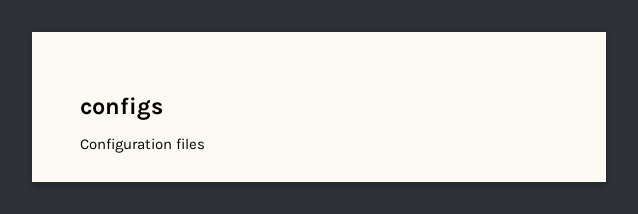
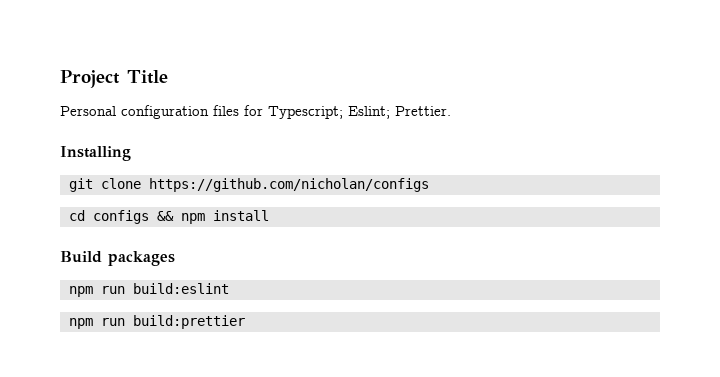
- configs
- Configuration files
+ Project Title
+ Personal configuration files for Typescript; Eslint; Prettier.
+ Installing
+ git clone https://github.com/nicholan/configs
+ cd configs && npm install
+ Build packages
+ npm run build:eslint
+ npm run build:prettier

